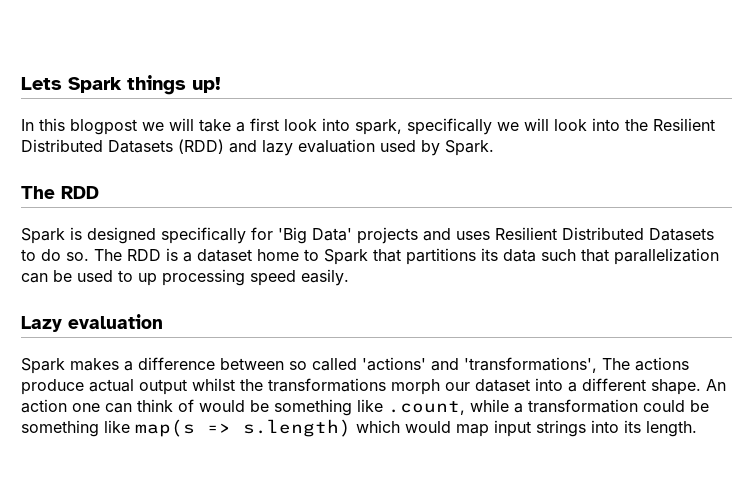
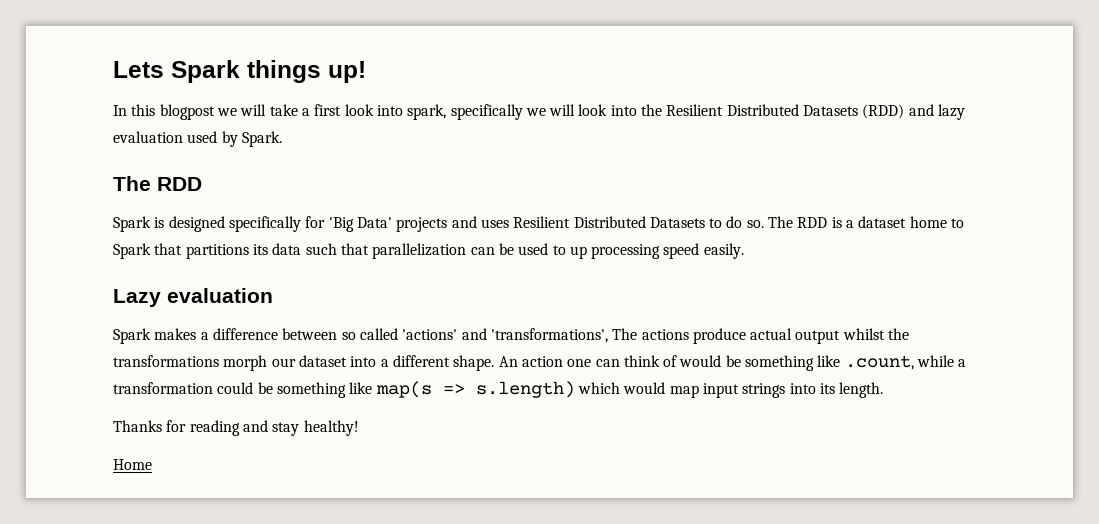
+ Thanks for reading and stay healthy!
+ Home

